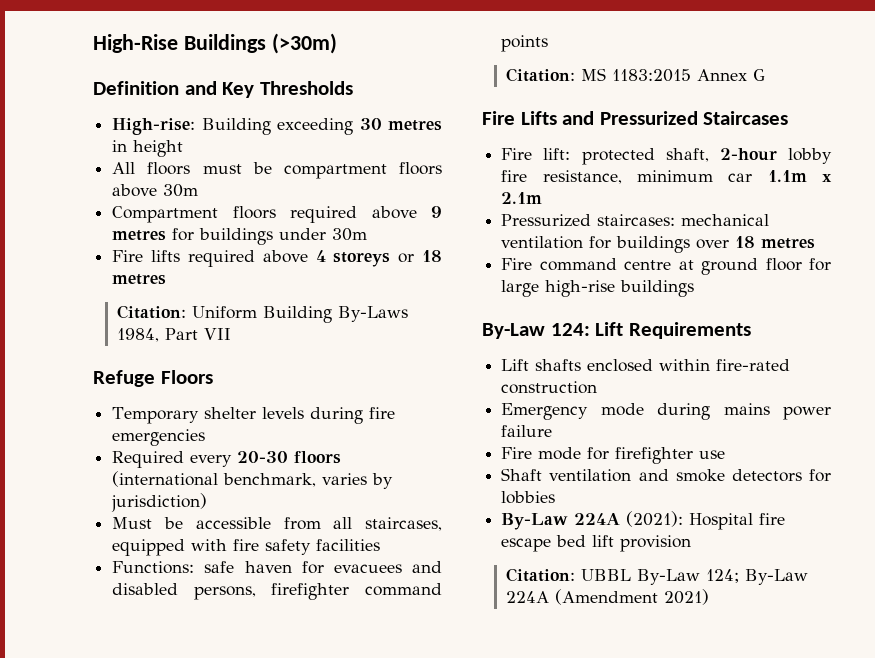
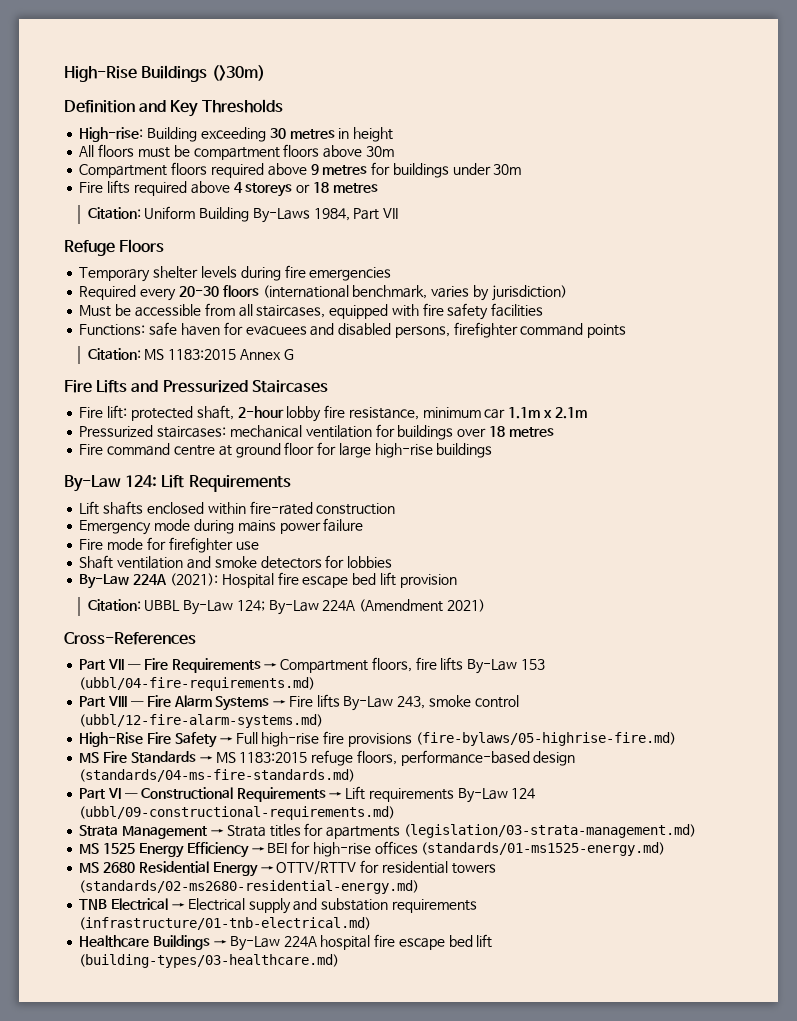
+ Cross-References
+ Part VII — Fire Requirements → Compartment floors, fire lifts By-Law 153 (ubbl/04-fire-requirements.md)
+ Part VIII — Fire Alarm Systems → Fire lifts By-Law 243, smoke control (ubbl/12-fire-alarm-systems.md)
+ High-Rise Fire Safety → Full high-rise fire provisions (fire-bylaws/05-highrise-fire.md)
+ MS Fire Standards → MS 1183:2015 refuge floors, performance-based design (standards/04-ms-fire-standards.md)
+ Part VI — Constructional Requirements → Lift requirements By-Law 124 (ubbl/09-constructional-requirements.md)
+ Strata Management → Strata titles for apartments (legislation/03-strata-management.md)
+ MS 1525 Energy Efficiency → BEI for high-rise offices (standards/01-ms1525-energy.md)
+ MS 2680 Residential Energy → OTTV/RTTV for residential towers (standards/02-ms2680-residential-energy.md)
+ TNB Electrical → Electrical supply and substation requirements (infrastructure/01-tnb-electrical.md)
+ Healthcare Buildings → By-Law 224A hospital fire escape bed lift (building-types/03-healthcare.md)

